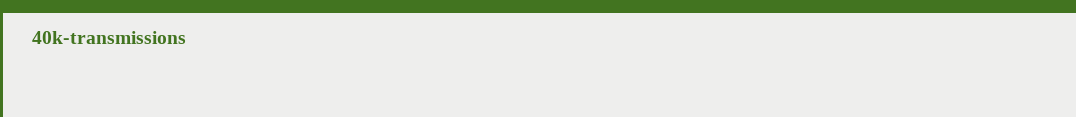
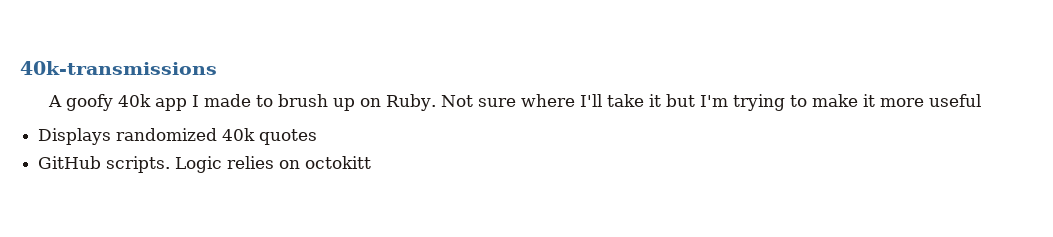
+ A goofy 40k app I made to brush up on Ruby. Not sure where I'll take it but I'm trying to make it more useful
+ Displays randomized 40k quotes
+ GitHub scripts. Logic relies on octokitt

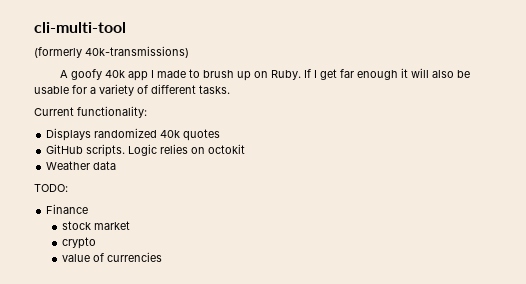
- 40k-transmissions
+ cli-multi-tool
+ (formerly 40k-transmissions)
- Not sure where I'll take it but I'm trying to make it more useful
+ If I get far enough it will also be usable for a variety of different tasks.
+ Current functionality:
- Logic relies on octokitt
+ Logic relies on octokit
+ Weather data
+ TODO:
+ Finance
+ stock market
+ crypto
+ value of currencies

